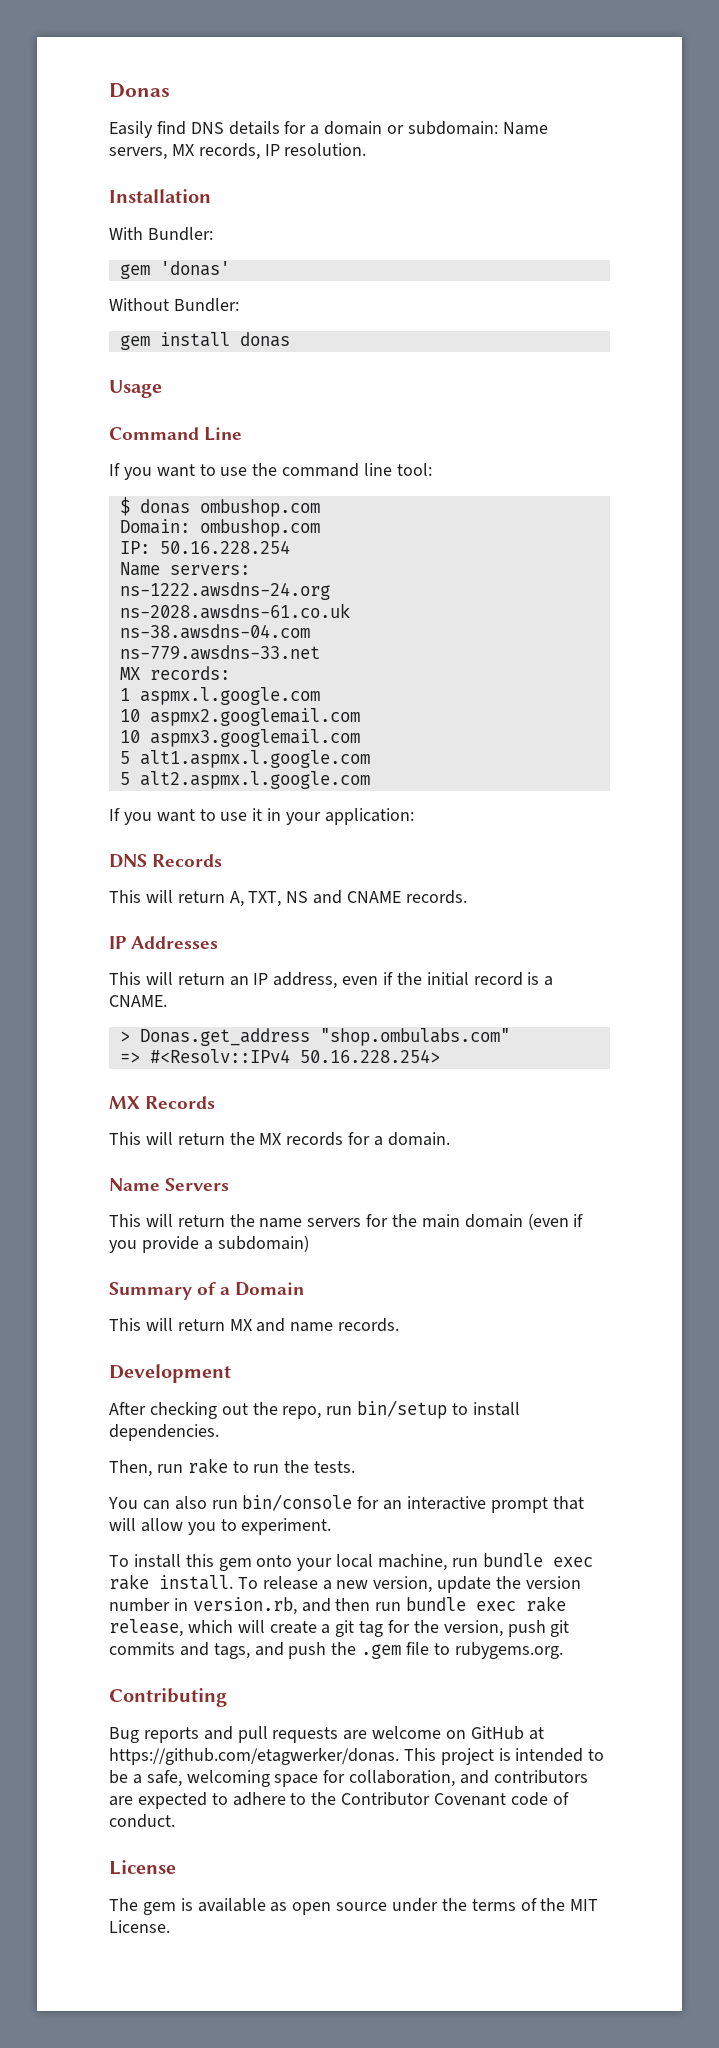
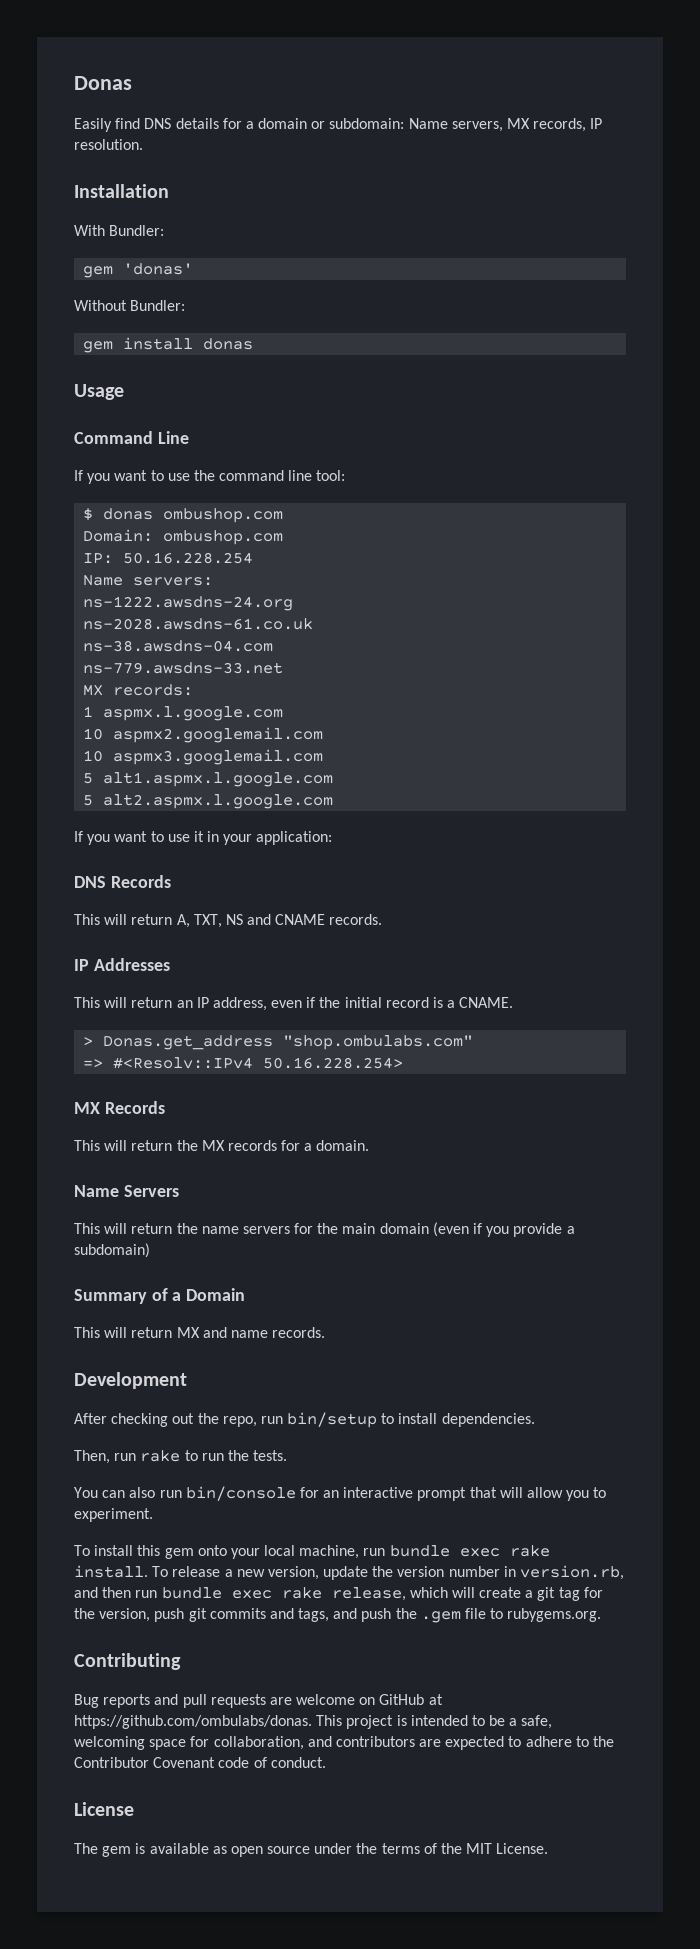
- Bug reports and pull requests are welcome on GitHub at https://github.com/etagwerker/donas. This project is intended to be a safe, welcoming space for collaboration, and contributors are expected to adhere to the Contributor Covenant code of conduct.
+ Bug reports and pull requests are welcome on GitHub at https://github.com/ombulabs/donas. This project is intended to be a safe, welcoming space for collaboration, and contributors are expected to adhere to the Contributor Covenant code of conduct.

